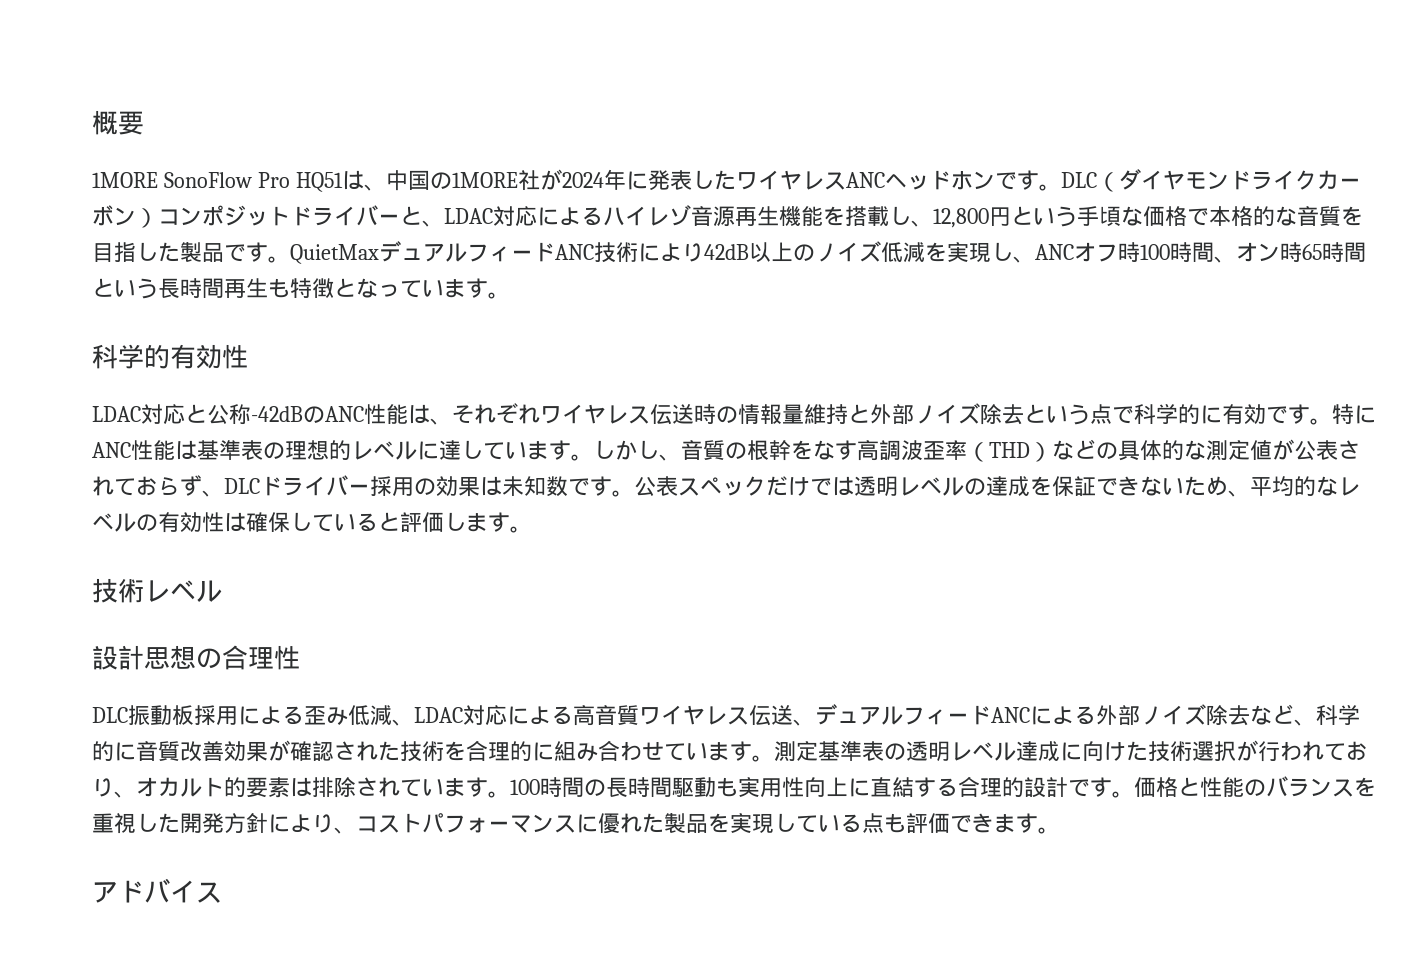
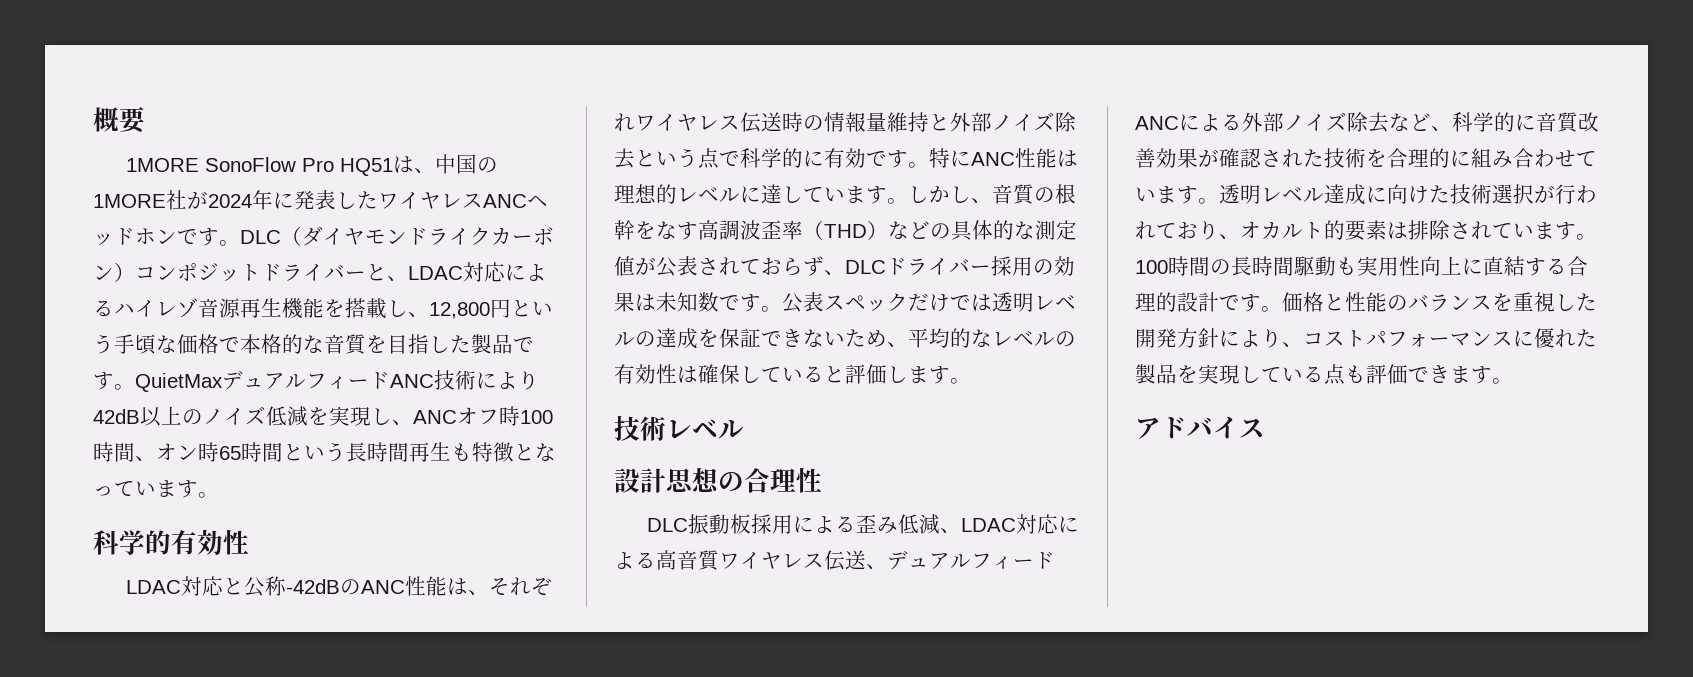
- 特にANC性能は基準表の理想的レベルに達しています。
+ 特にANC性能は理想的レベルに達しています。
- 測定基準表の透明レベル達成に向けた技術選択が行われており、オカルト的要素は排除されています。
+ 透明レベル達成に向けた技術選択が行われており、オカルト的要素は排除されています。

